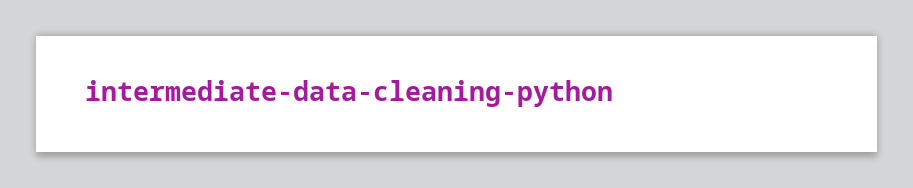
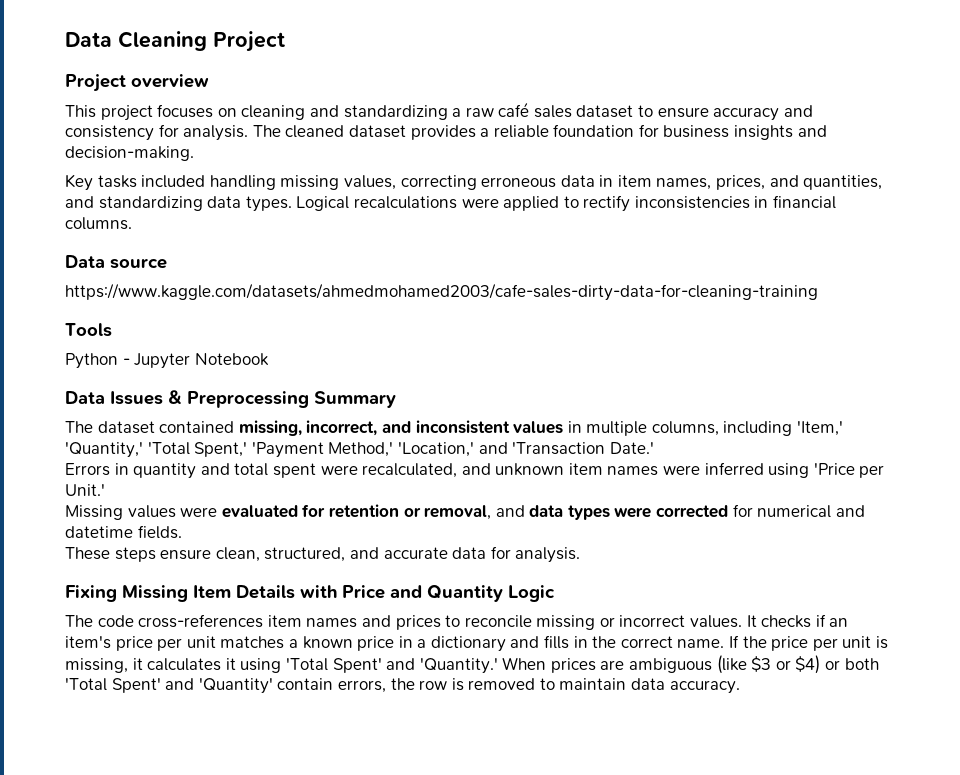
- intermediate-data-cleaning-python
+ Data Cleaning Project
+ Project overview
+ This project focuses on cleaning and standardizing a raw café sales dataset to ensure accuracy and consistency for analysis. The cleaned dataset provides a reliable foundation for business insights and decision-making.
+ Key tasks included handling missing values, correcting erroneous data in item names, prices, and quantities, and standardizing data types. Logical recalculations were applied to rectify inconsistencies in financial columns.
+ Data source
+ https://www.kaggle.com/datasets/ahmedmohamed2003/cafe-sales-dirty-data-for-cleaning-training
+ Tools
+ Python - Jupyter Notebook
+ Data Issues & Preprocessing Summary
+ The dataset contained missing, incorrect, and inconsistent values in multiple columns, including 'Item,' 'Quantity,' 'Total Spent,' 'Payment Method,' 'Location,' and 'Transaction Date.'
+ Errors in quantity and total spent were recalculated, and unknown item names were inferred using 'Price per Unit.'
+ Missing values were evaluated for retention or removal, and data types were corrected for numerical and datetime fields.
+ These steps ensure clean, structured, and accurate data for analysis.
+ Fixing Missing Item Details with Price and Quantity Logic
+ The code cross-references item names and prices to reconcile missing or incorrect values. It checks if an item's price per unit matches a known price in a dictionary and fills in the correct name. If the price per unit is missing, it calculates it using 'Total Spent' and 'Quantity.' When prices are ambiguous (like $3 or $4) or both 'Total Spent' and 'Quantity' contain errors, the row is removed to maintain data accuracy.

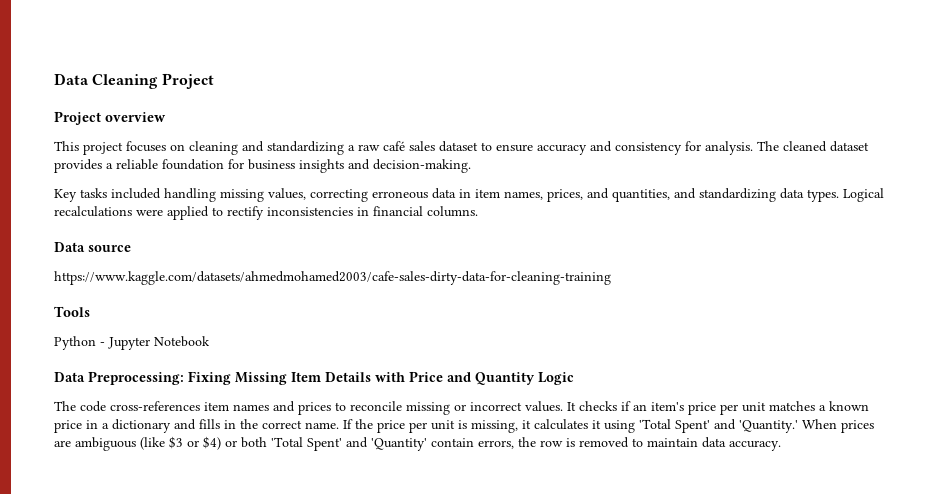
- Data Issues & Preprocessing Summary
- The dataset contained missing, incorrect, and inconsistent values in multiple columns, including 'Item,' 'Quantity,' 'Total Spent,' 'Payment Method,' 'Location,' and 'Transaction Date.'
- Errors in quantity and total spent were recalculated, and unknown item names were inferred using 'Price per Unit.'
- Missing values were evaluated for retention or removal, and data types were corrected for numerical and datetime fields.
- These steps ensure clean, structured, and accurate data for analysis.
- Fixing Missing Item Details with Price and Quantity Logic
+ Data Preprocessing: Fixing Missing Item Details with Price and Quantity Logic

